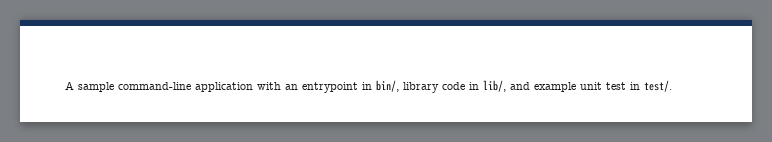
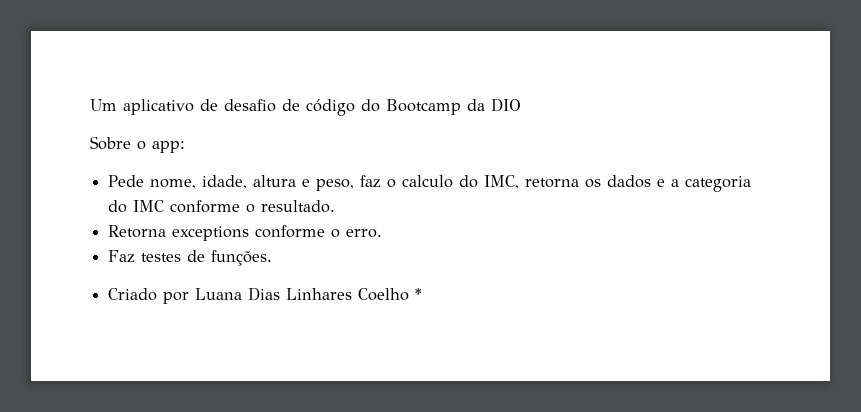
- A sample command-line application with an entrypoint in bin/, library code in lib/, and example unit test in test/.
+ Um aplicativo de desafio de código do Bootcamp da DIO
+ Sobre o app:
+ Pede nome, idade, altura e peso, faz o calculo do IMC, retorna os dados e a categoria do IMC conforme o resultado.
+ Retorna exceptions conforme o erro.
+ Faz testes de funções.
+ Criado por Luana Dias Linhares Coelho *

